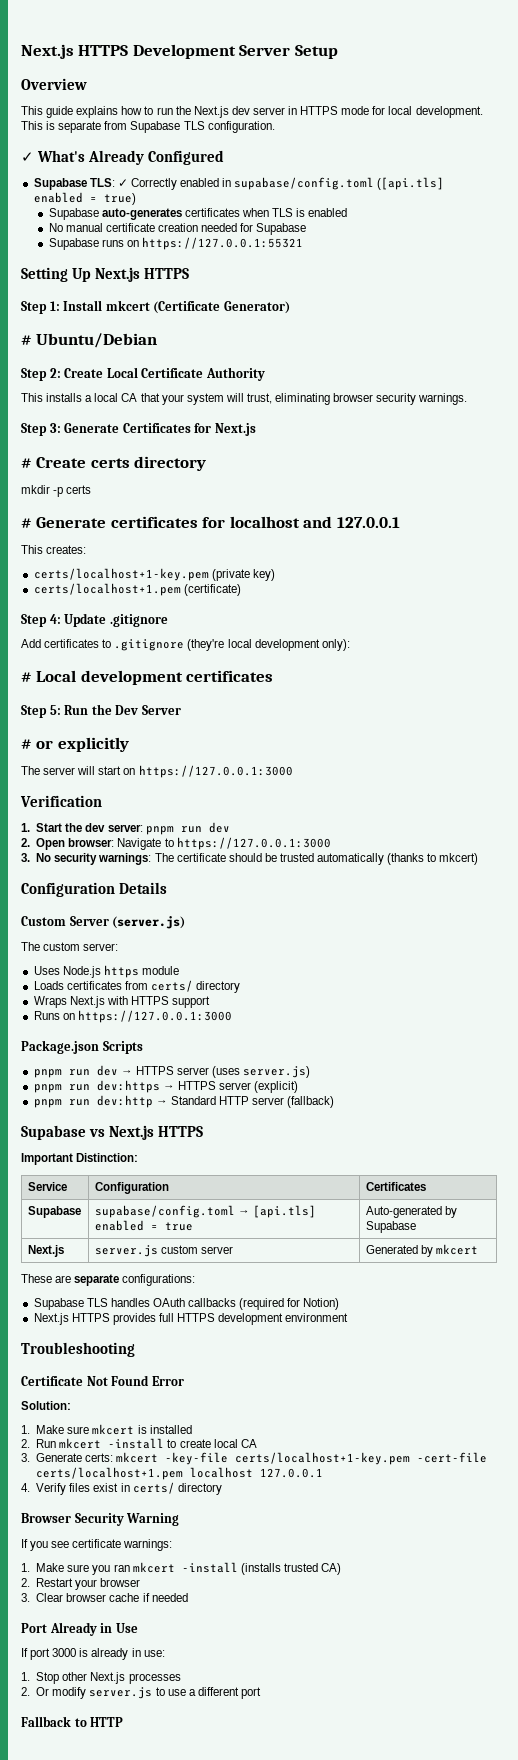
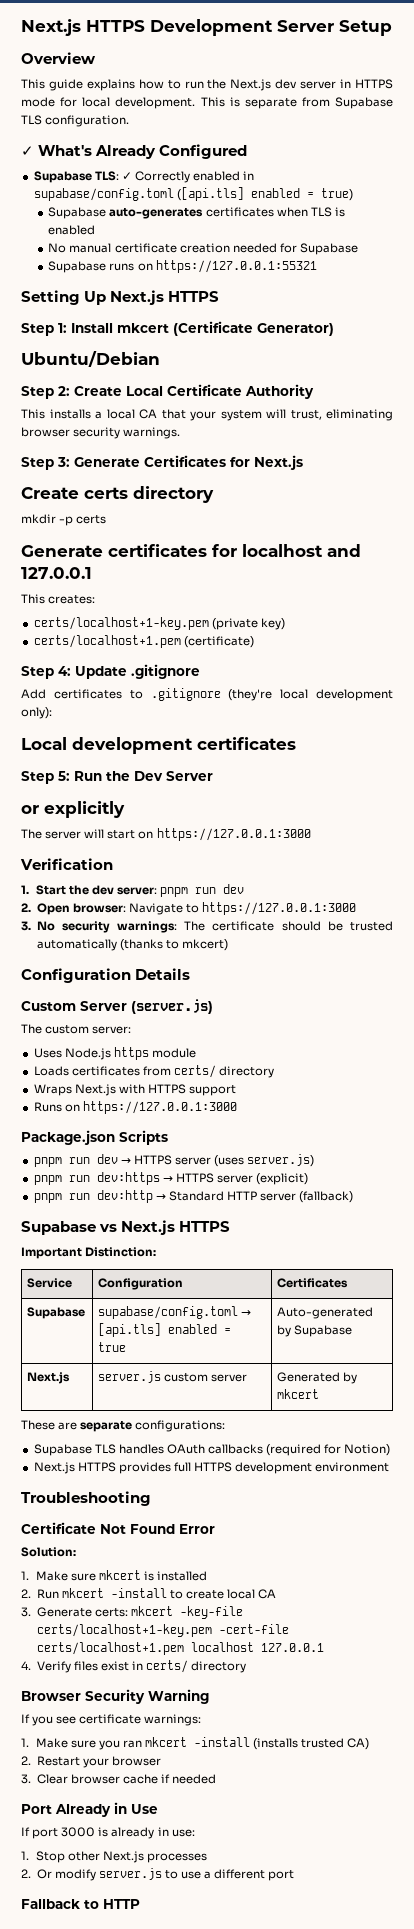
- # Ubuntu/Debian
+ Ubuntu/Debian
- # Create certs directory
+ Create certs directory
- # Generate certificates for localhost and 127.0.0.1
+ Generate certificates for localhost and 127.0.0.1
- # Local development certificates
+ Local development certificates
- # or explicitly
+ or explicitly

